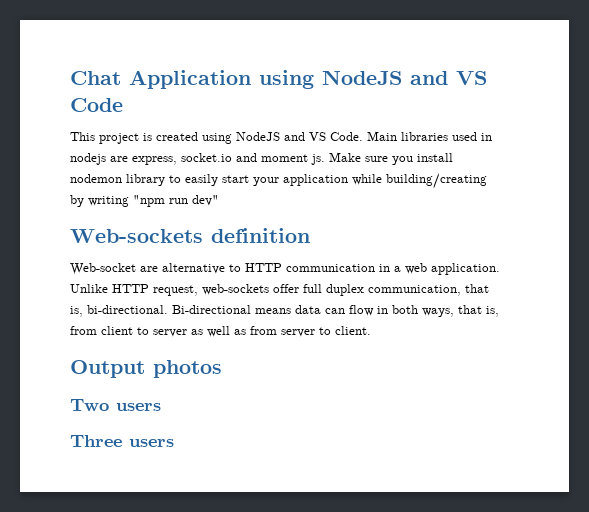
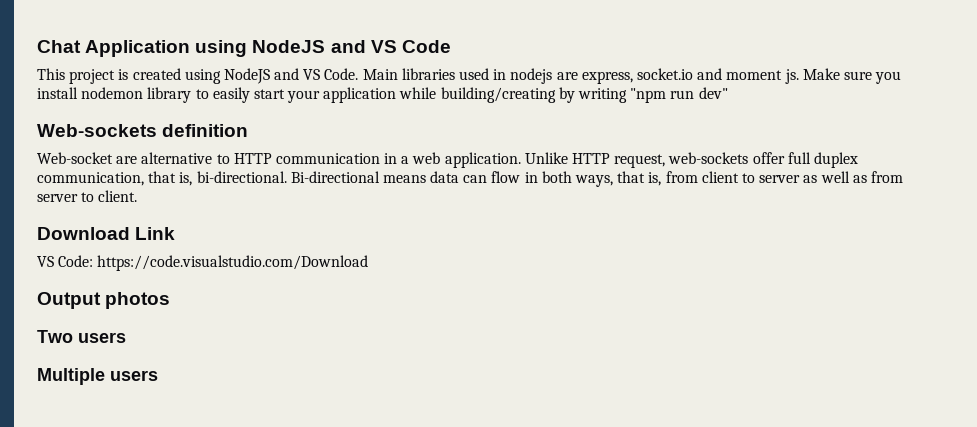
+ Download Link
+ VS Code: https://code.visualstudio.com/Download
- Three users
+ Multiple users

